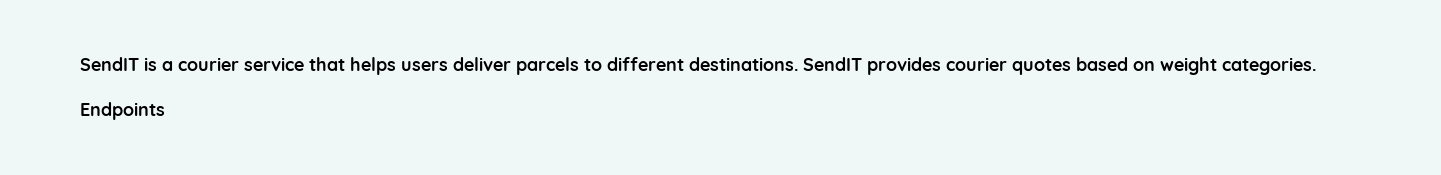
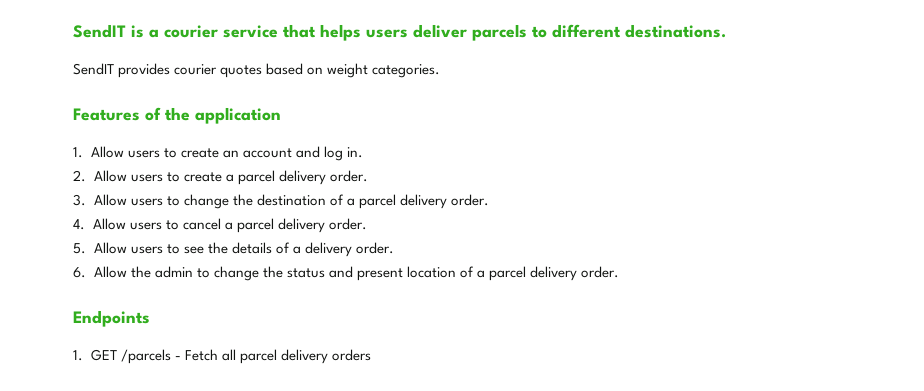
- SendIT is a courier service that helps users deliver parcels to different destinations. SendIT provides courier quotes based on weight categories.
+ SendIT is a courier service that helps users deliver parcels to different destinations.
+ SendIT provides courier quotes based on weight categories.
+ Features of the application
+ 1. Allow users to create an account and log in.
+ 2. Allow users to create a parcel delivery order.
+ 3. Allow users to change the destination of a parcel delivery order.
+ 4. Allow users to cancel a parcel delivery order.
+ 5. Allow users to see the details of a delivery order.
+ 6. Allow the admin to change the status and present location of a parcel delivery order.
  Endpoints
+ 1. GET /parcels - Fetch all parcel delivery orders

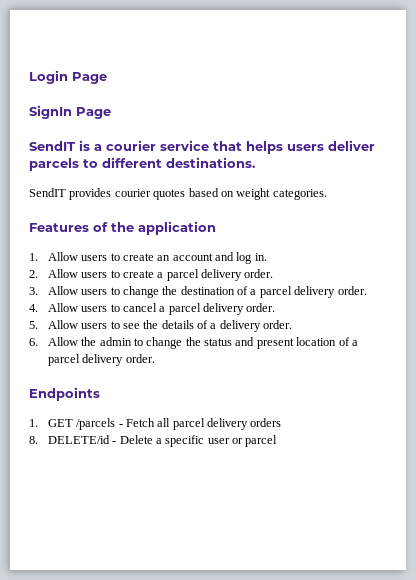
+ Login Page
+ SignIn Page
+ 8. DELETE/id - Delete a specific user or parcel

